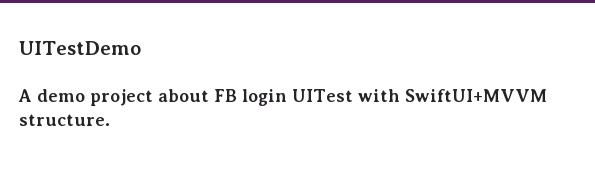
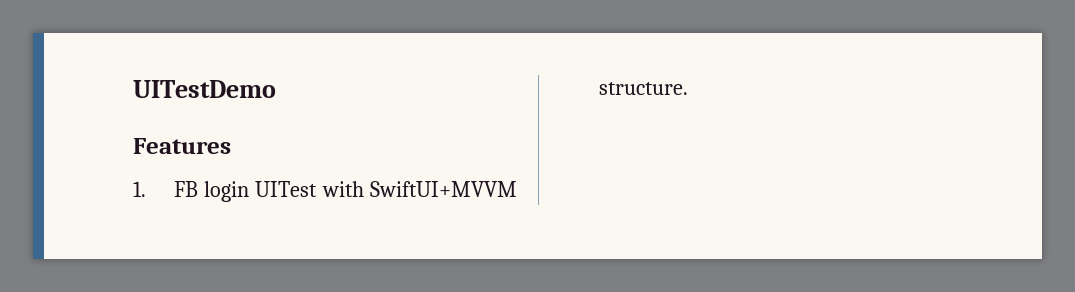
- A demo project about FB login UITest with SwiftUI+MVVM structure.
+ Features
+ 1. FB login UITest with SwiftUI+MVVM structure.

